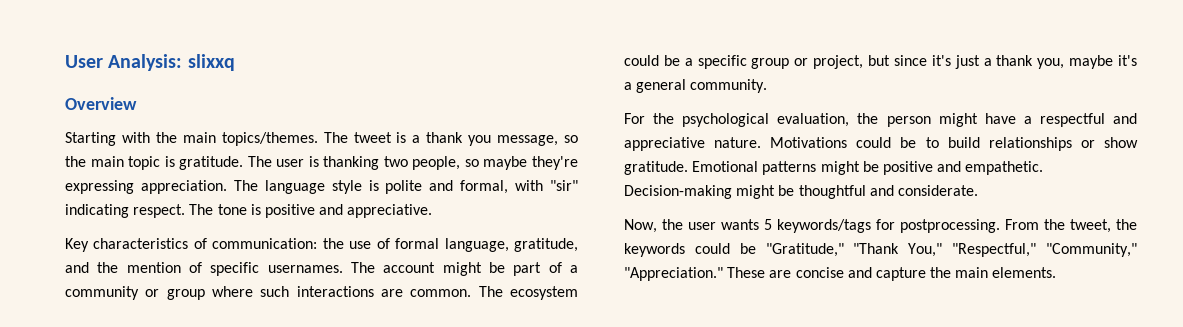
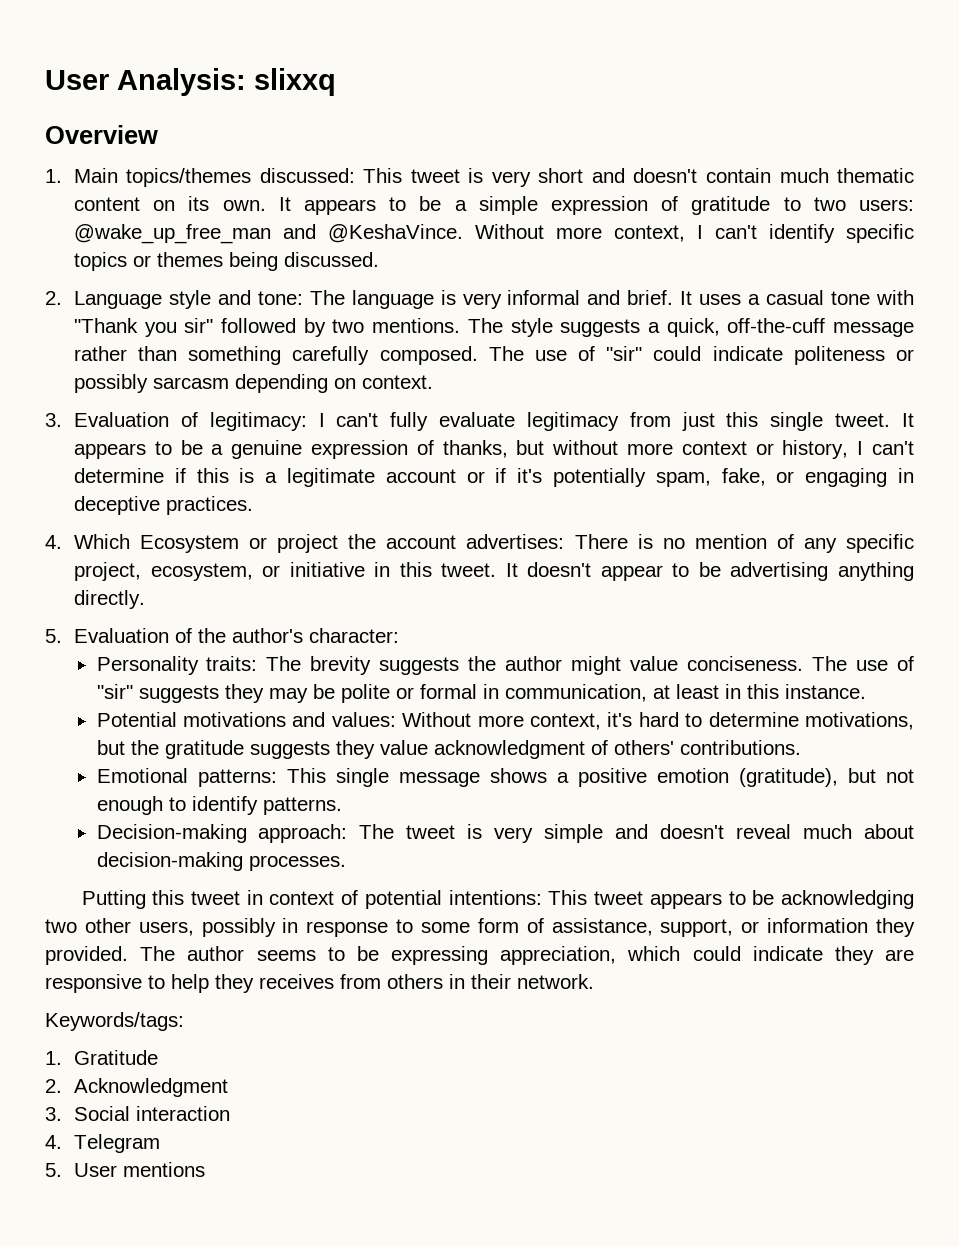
- Starting with the main topics/themes. The tweet is a thank you message, so the main topic is gratitude. The user is thanking two people, so maybe they're expressing appreciation. The language style is polite and formal, with "sir" indicating respect. The tone is positive and appreciative.
- Key characteristics of communication: the use of formal language, gratitude, and the mention of specific usernames. The account might be part of a community or group where such interactions are common. The ecosystem could be a specific group or project, but since it's just a thank you, maybe it's a general community.
- For the psychological evaluation, the person might have a respectful and appreciative nature. Motivations could be to build relationships or show gratitude. Emotional patterns might be positive and empathetic. Decision-making might be thoughtful and considerate.
- Now, the user wants 5 keywords/tags for postprocessing. From the tweet, the keywords could be "Gratitude," "Thank You," "Respectful," "Community," "Appreciation." These are concise and capture the main elements.
+ 1. Main topics/themes discussed: This tweet is very short and doesn't contain much thematic content on its own. It appears to be a simple expression of gratitude to two users: @wake_up_free_man and @KeshaVince. Without more context, I can't identify specific topics or themes being discussed.
+ 2. Language style and tone: The language is very informal and brief. It uses a casual tone with "Thank you sir" followed by two mentions. The style suggests a quick, off-the-cuff message rather than something carefully composed. The use of "sir" could indicate politeness or possibly sarcasm depending on context.
+ 3. Evaluation of legitimacy: I can't fully evaluate legitimacy from just this single tweet. It appears to be a genuine expression of thanks, but without more context or history, I can't determine if this is a legitimate account or if it's potentially spam, fake, or engaging in deceptive practices.
+ 4. Which Ecosystem or project the account advertises: There is no mention of any specific project, ecosystem, or initiative in this tweet. It doesn't appear to be advertising anything directly.
+ 5. Evaluation of the author's character:
+ Personality traits: The brevity suggests the author might value conciseness. The use of "sir" suggests they may be polite or formal in communication, at least in this instance.
+ Potential motivations and values: Without more context, it's hard to determine motivations, but the gratitude suggests they value acknowledgment of others' contributions.
+ Emotional patterns: This single message shows a positive emotion (gratitude), but not enough to identify patterns.
+ Decision-making approach: The tweet is very simple and doesn't reveal much about decision-making processes.
+ Putting this tweet in context of potential intentions: This tweet appears to be acknowledging two other users, possibly in response to some form of assistance, support, or information they provided. The author seems to be expressing appreciation, which could indicate they are responsive to help they receives from others in their network.
+ Keywords/tags:
+ 1. Gratitude
+ 2. Acknowledgment
+ 3. Social interaction
+ 4. Telegram
+ 5. User mentions

